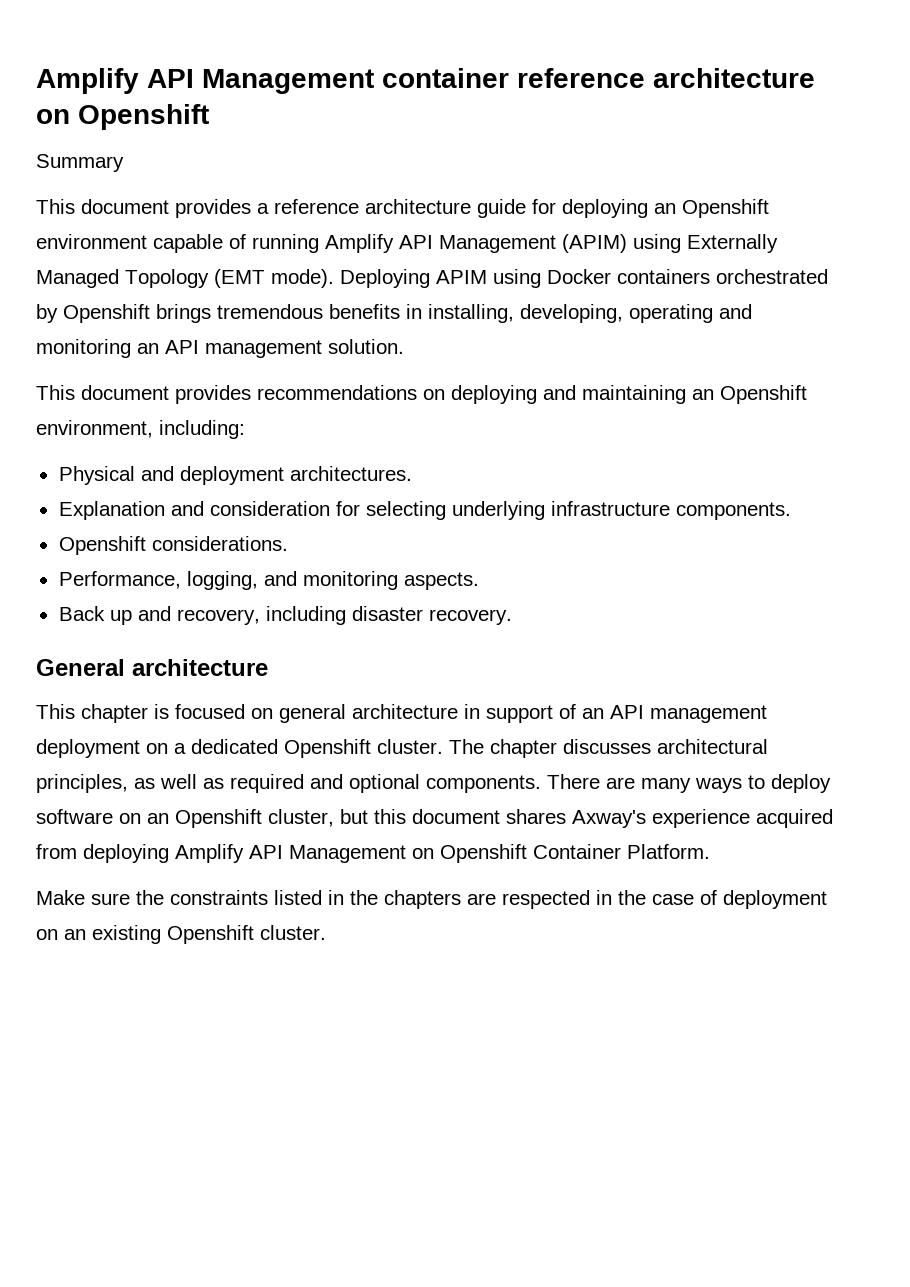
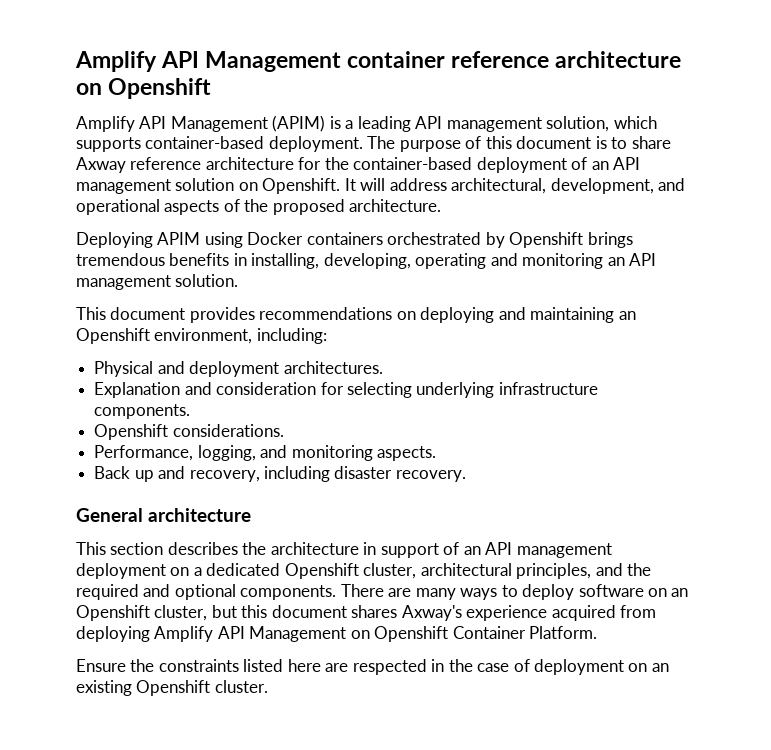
- Summary
- This document provides a reference architecture guide for deploying an Openshift environment capable of running Amplify API Management (APIM) using Externally Managed Topology (EMT mode). Deploying APIM using Docker containers orchestrated by Openshift brings tremendous benefits in installing, developing, operating and monitoring an API management solution.
+ Amplify API Management (APIM) is a leading API management solution, which supports container-based deployment. The purpose of this document is to share Axway reference architecture for the container-based deployment of an API management solution on Openshift. It will address architectural, development, and operational aspects of the proposed architecture.
+ Deploying APIM using Docker containers orchestrated by Openshift brings tremendous benefits in installing, developing, operating and monitoring an API management solution.
- This chapter is focused on general architecture in support of an API management deployment on a dedicated Openshift cluster. The chapter discusses architectural principles, as well as required and optional components.
+ This section describes the architecture in support of an API management deployment on a dedicated Openshift cluster, architectural principles, and the required and optional components.
- Make sure the constraints listed in the chapters are respected in the case of deployment on an existing Openshift cluster.
+ Ensure the constraints listed here are respected in the case of deployment on an existing Openshift cluster.

